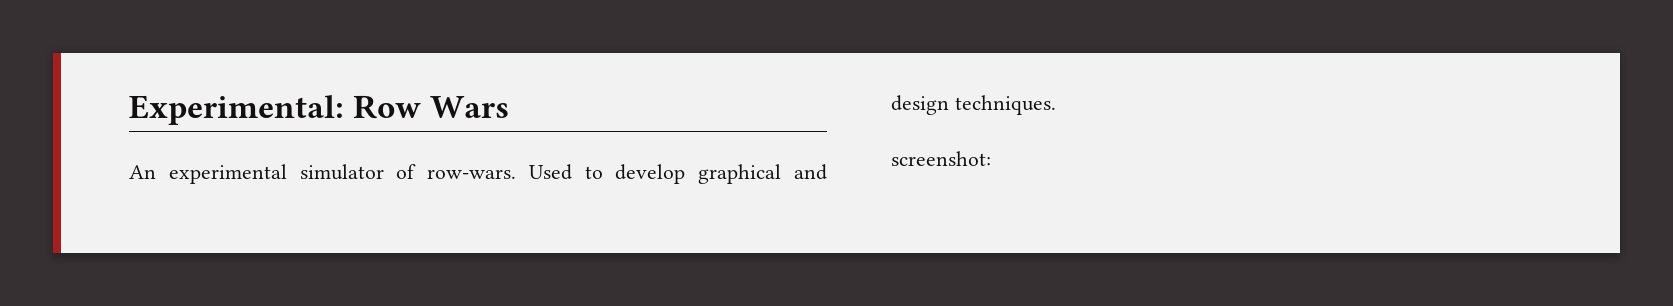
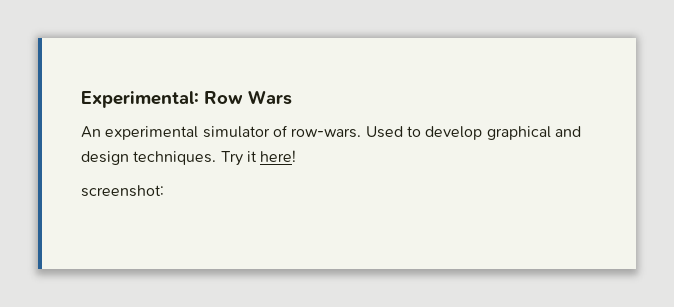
+ Try it here!

